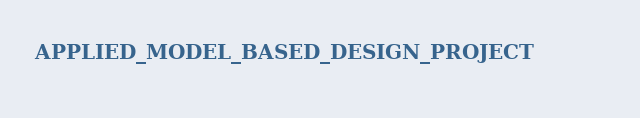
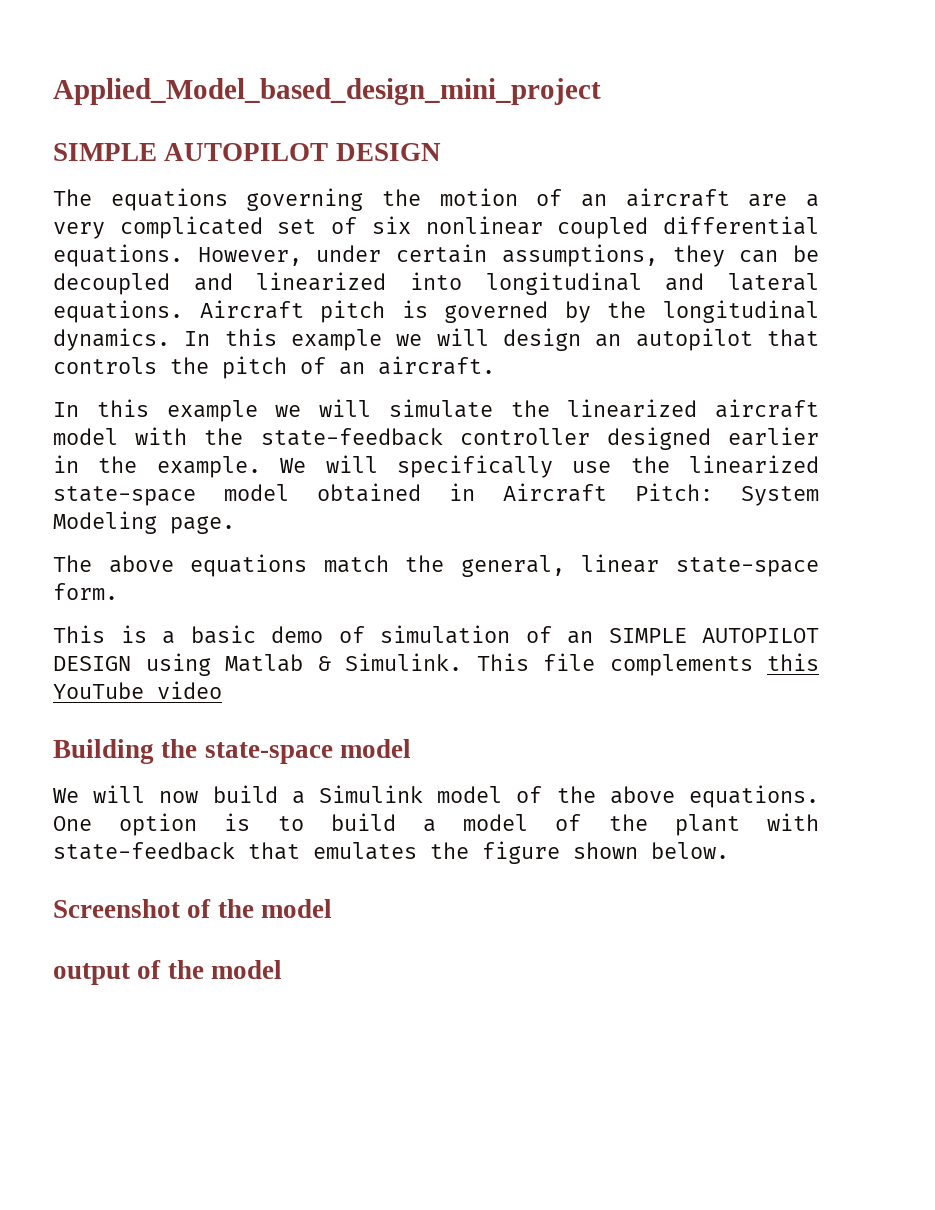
- APPLIED_MODEL_BASED_DESIGN_PROJECT
+ Applied_Model_based_design_mini_project
+ SIMPLE AUTOPILOT DESIGN
+ The equations governing the motion of an aircraft are a very complicated set of six nonlinear coupled differential equations. However, under certain assumptions, they can be decoupled and linearized into longitudinal and lateral equations. Aircraft pitch is governed by the longitudinal dynamics. In this example we will design an autopilot that controls the pitch of an aircraft.
+ In this example we will simulate the linearized aircraft model with the state-feedback controller designed earlier in the example. We will specifically use the linearized state-space model obtained in Aircraft Pitch: System Modeling page.
+ The above equations match the general, linear state-space form.
+ This is a basic demo of simulation of an SIMPLE AUTOPILOT DESIGN using Matlab & Simulink. This file complements this YouTube video
+ Building the state-space model
+ We will now build a Simulink model of the above equations. One option is to build a model of the plant with state-feedback that emulates the figure shown below.
+ Screenshot of the model
+ output of the model

